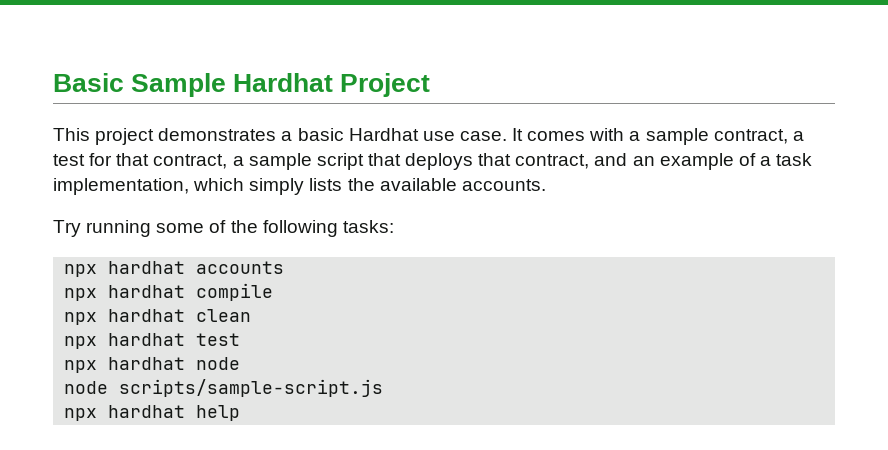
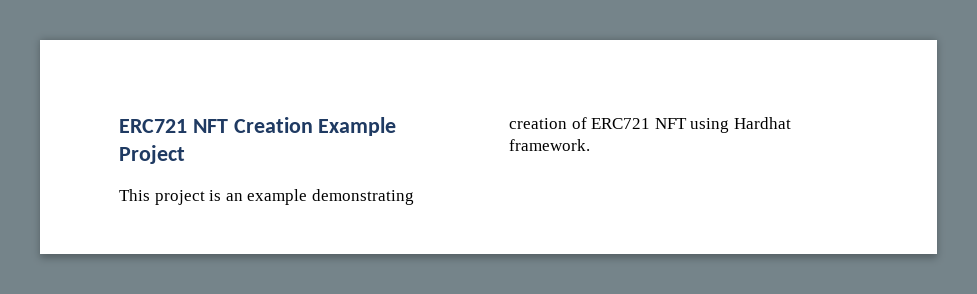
- Basic Sample Hardhat Project
+ ERC721 NFT Creation Example Project
- This project demonstrates a basic Hardhat use case. It comes with a sample contract, a test for that contract, a sample script that deploys that contract, and an example of a task implementation, which simply lists the available accounts.
- Try running some of the following tasks:
- npx hardhat accounts
- npx hardhat compile
- npx hardhat clean
- npx hardhat test
- npx hardhat node
- node scripts/sample-script.js
- npx hardhat help
+ This project is an example demonstrating creation of ERC721 NFT using Hardhat framework.

